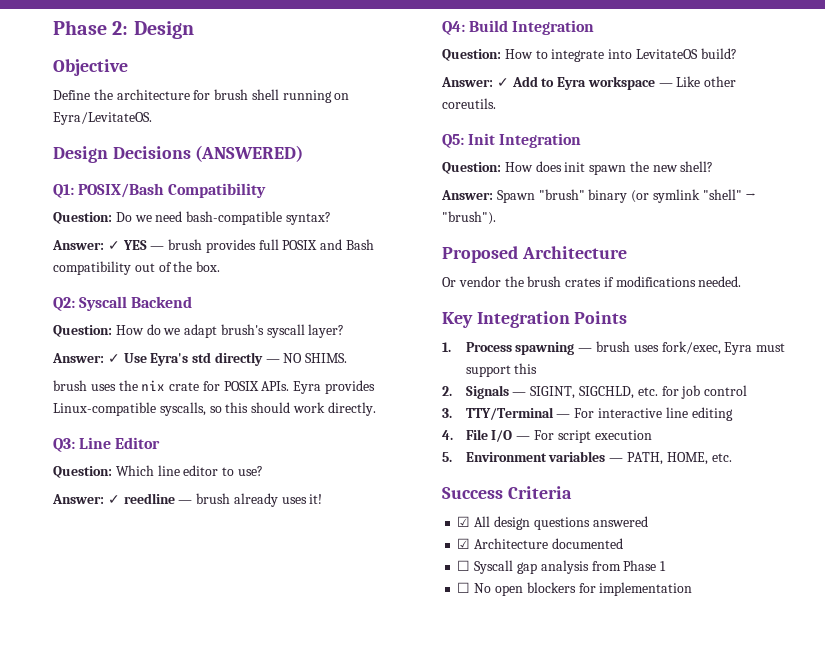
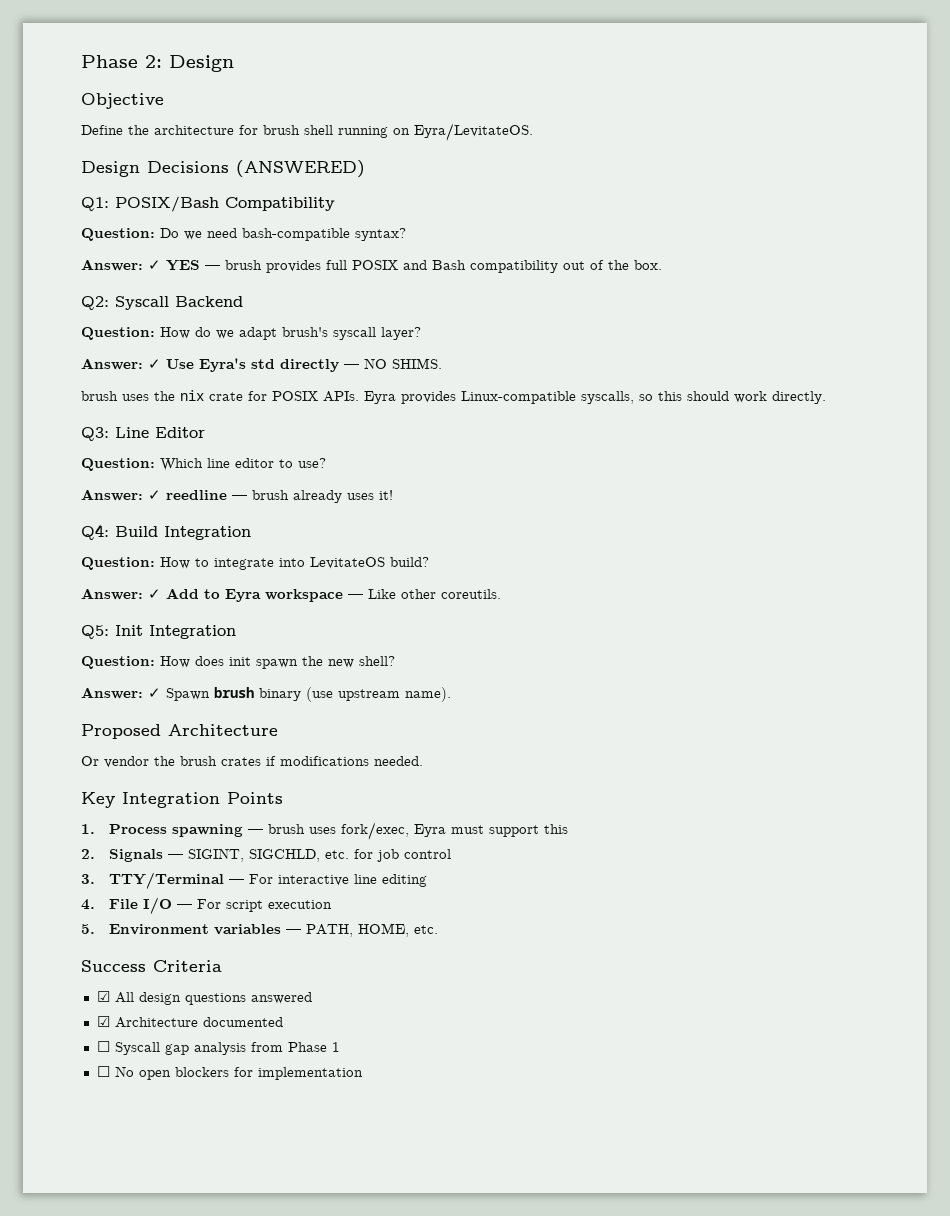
- Answer: Spawn "brush" binary (or symlink "shell" → "brush").
+ Answer: ✓ Spawn brush binary (use upstream name).

